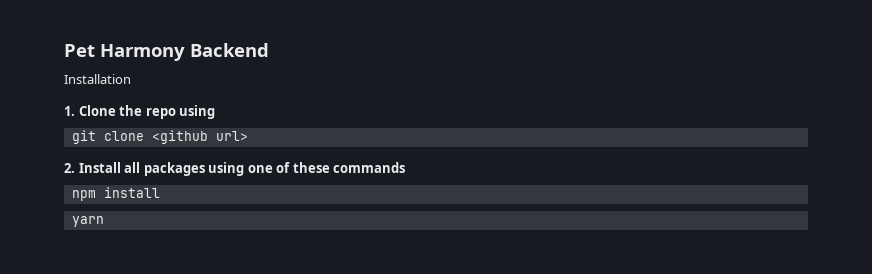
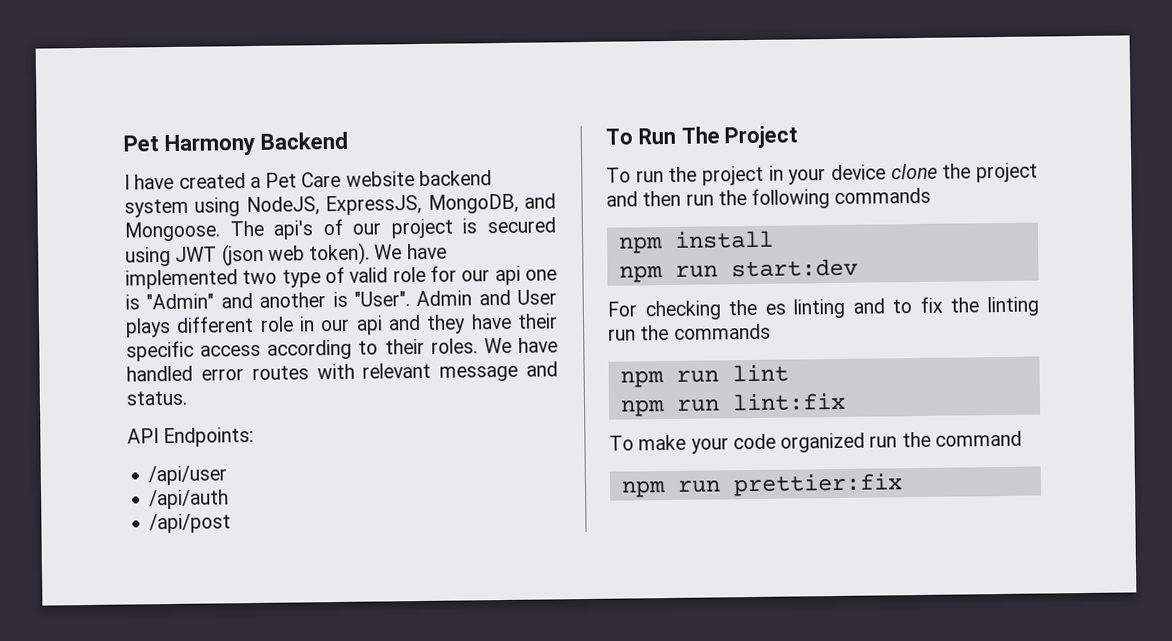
- Installation
- 1. Clone the repo using
- git clone <github url>
- 2. Install all packages using one of these commands
+ I have created a Pet Care website backend system using NodeJS, ExpressJS, MongoDB, and Mongoose. The api's of our project is secured using JWT (json web token). We have implemented two type of valid role for our api one is "Admin" and another is "User". Admin and User plays different role in our api and they have their specific access according to their roles. We have handled error routes with relevant message and status.
+ API Endpoints:
+ /api/user
+ /api/auth
+ /api/post
+ To Run The Project
+ To run the project in your device clone the project and then run the following commands
  npm install
- yarn
+ npm run start:dev
+ For checking the es linting and to fix the linting run the commands
+ npm run lint
+ npm run lint:fix
+ To make your code organized run the command
+ npm run prettier:fix

